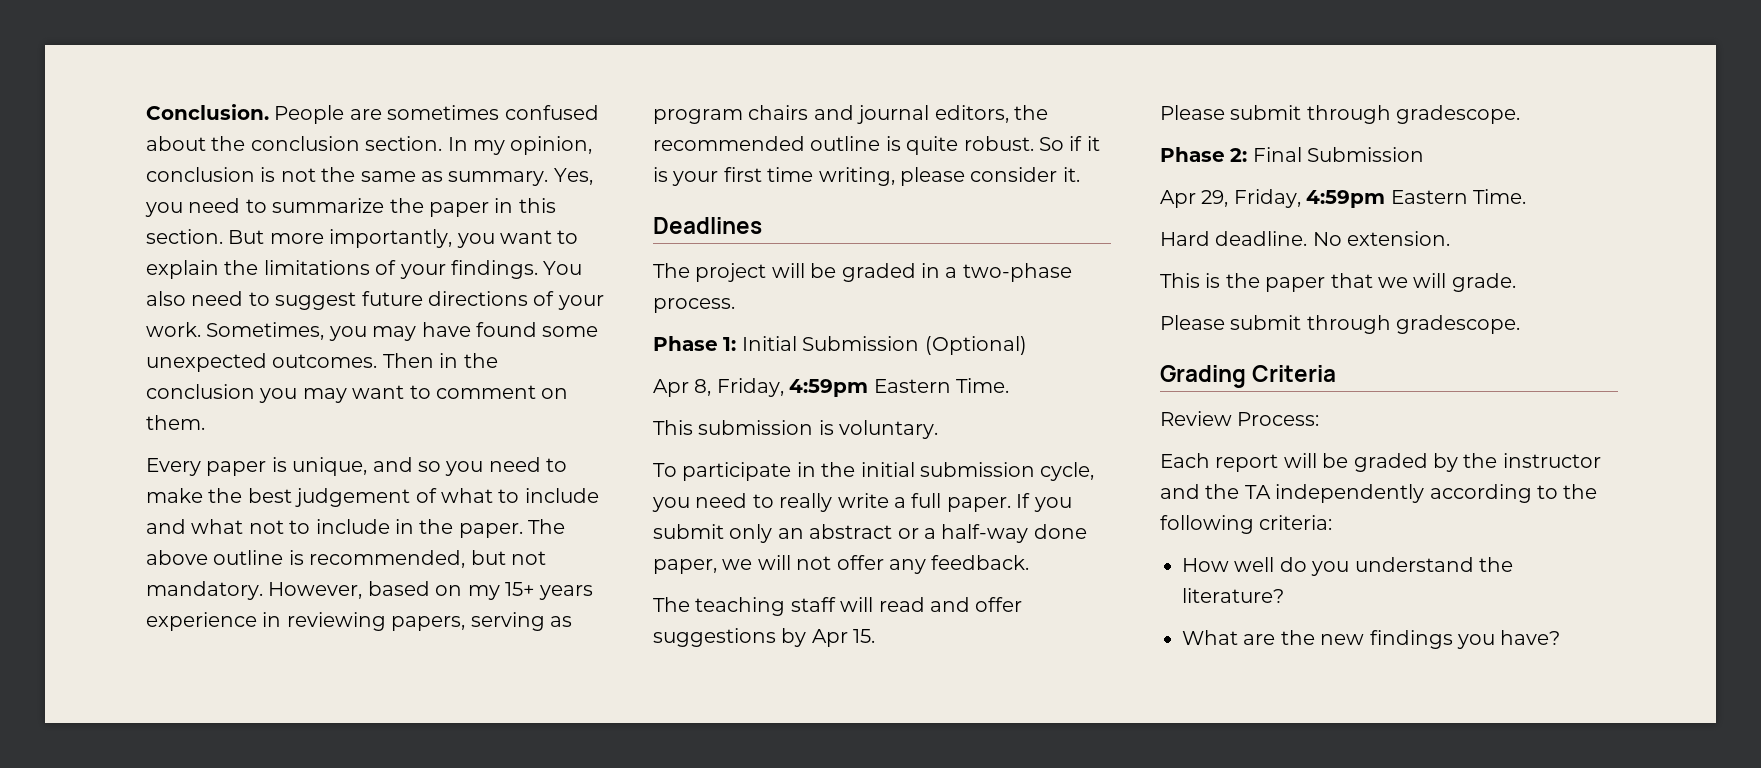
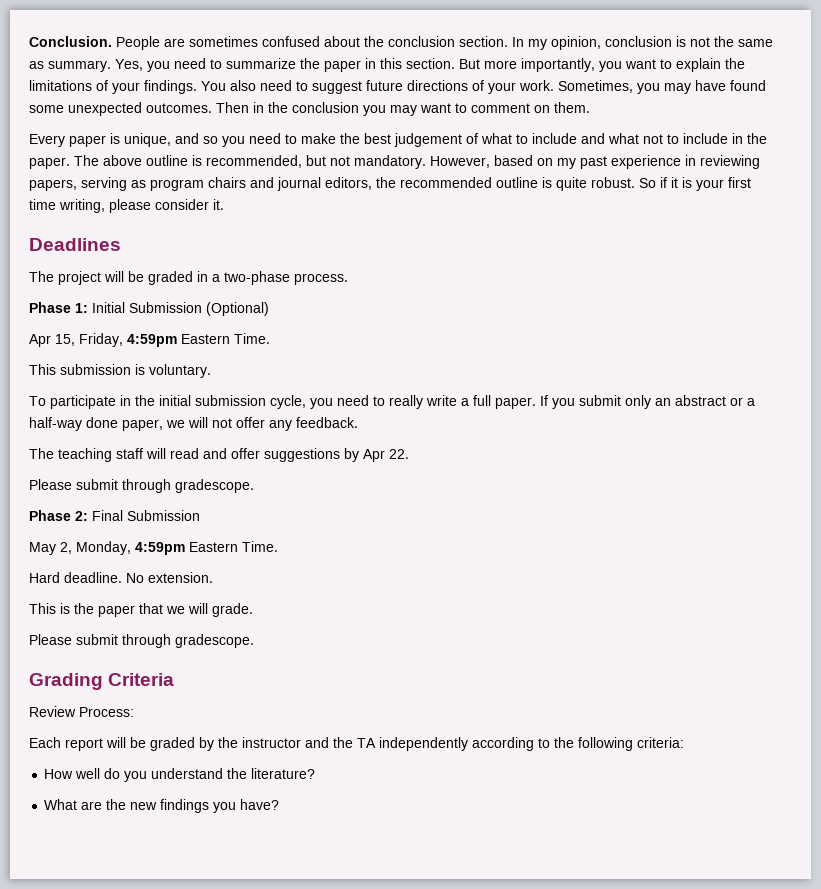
- However, based on my 15+ years experience in reviewing papers, serving as program chairs and journal editors, the recommended outline is quite robust.
+ However, based on my past experience in reviewing papers, serving as program chairs and journal editors, the recommended outline is quite robust.
- Apr 8, Friday, 4:59pm Eastern Time.
+ Apr 15, Friday, 4:59pm Eastern Time.
- The teaching staff will read and offer suggestions by Apr 15.
+ The teaching staff will read and offer suggestions by Apr 22.
- Apr 29, Friday, 4:59pm Eastern Time.
+ May 2, Monday, 4:59pm Eastern Time.

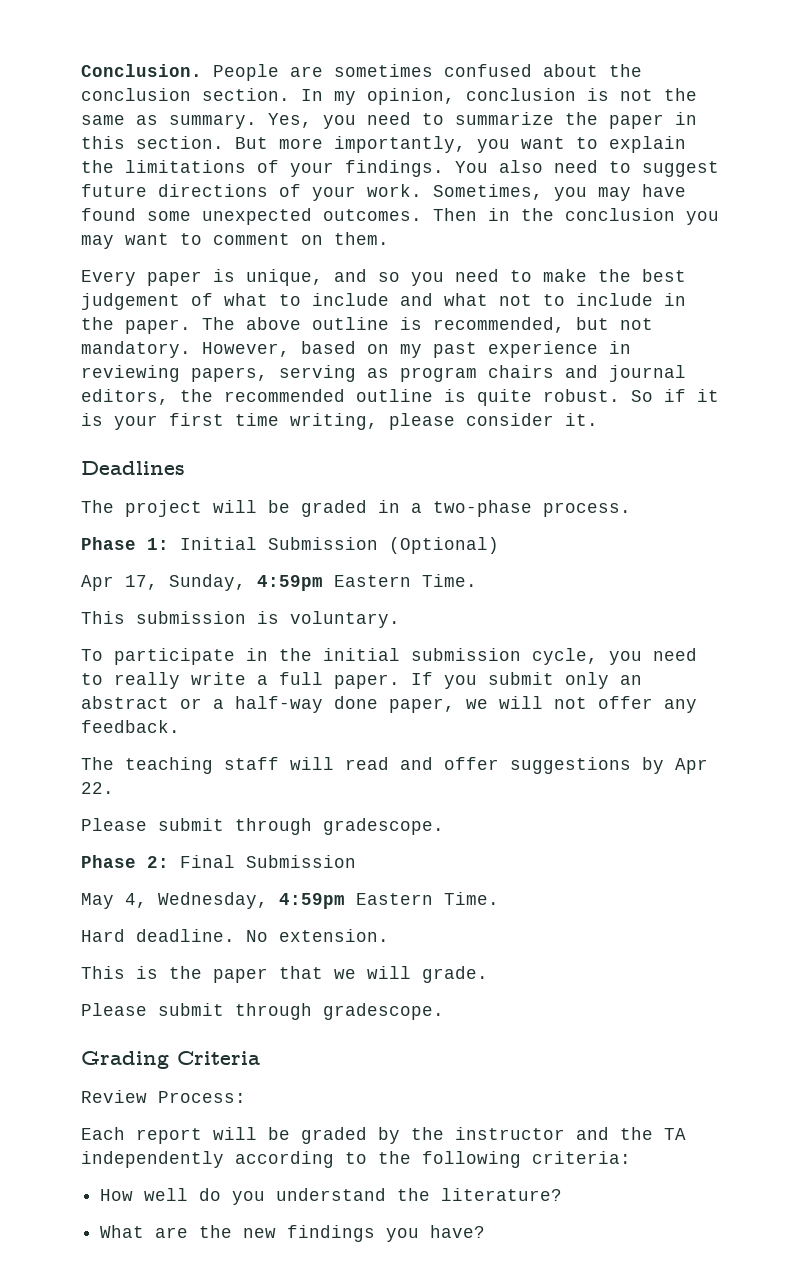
- Apr 15, Friday, 4:59pm Eastern Time.
+ Apr 17, Sunday, 4:59pm Eastern Time.
- May 2, Monday, 4:59pm Eastern Time.
+ May 4, Wednesday, 4:59pm Eastern Time.

